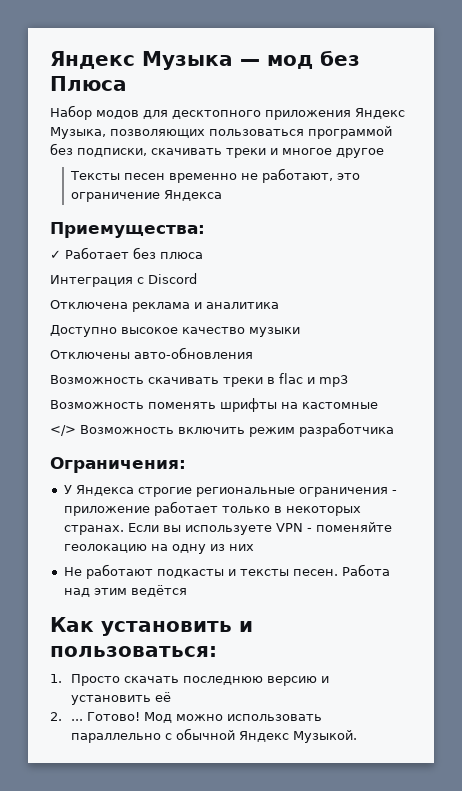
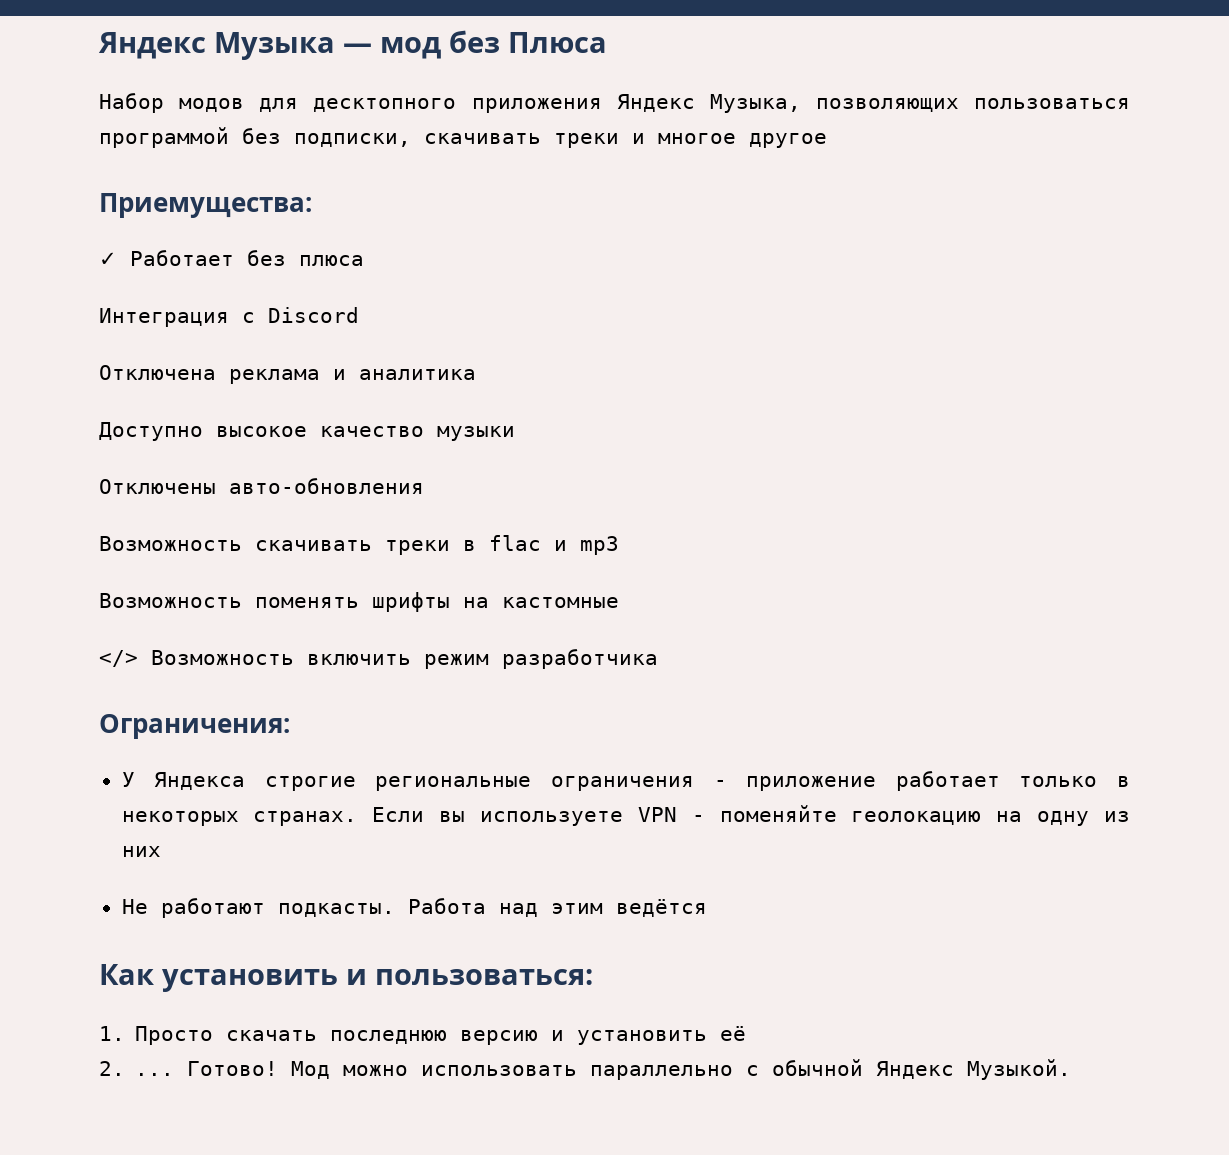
- Тексты песен временно не работают, это ограничение Яндекса
- Не работают подкасты и тексты песен.
+ Не работают подкасты.

